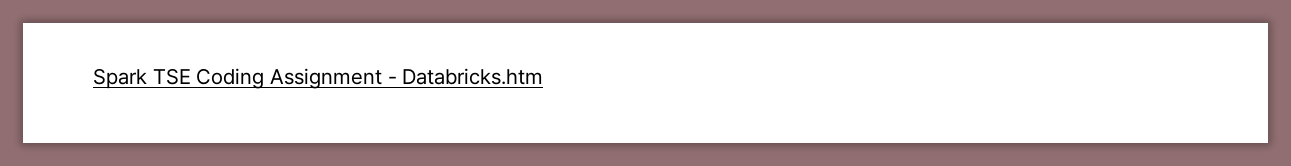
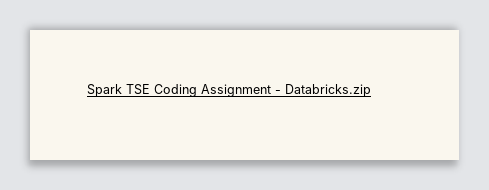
- Spark TSE Coding Assignment - Databricks.htm
+ Spark TSE Coding Assignment - Databricks.zip

